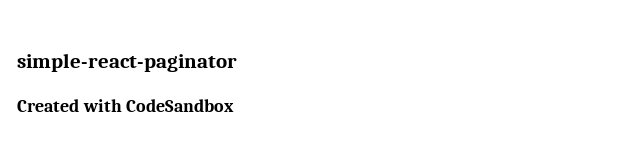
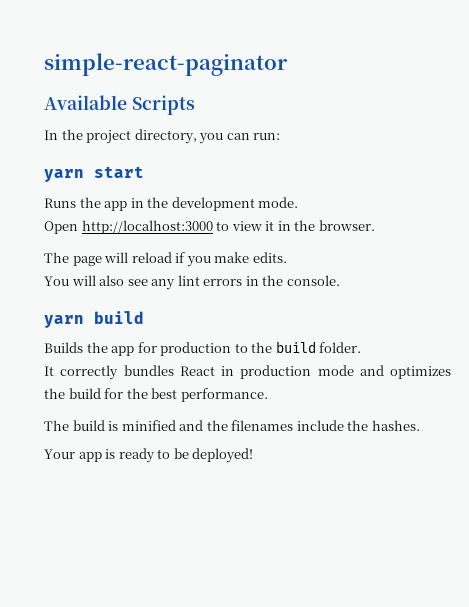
- Created with CodeSandbox
+ Available Scripts
+ In the project directory, you can run:
+ yarn start
+ Runs the app in the development mode.
+ Open http://localhost:3000 to view it in the browser.
+ The page will reload if you make edits.
+ You will also see any lint errors in the console.
+ yarn build
+ Builds the app for production to the build folder.
+ It correctly bundles React in production mode and optimizes the build for the best performance.
+ The build is minified and the filenames include the hashes.
+ Your app is ready to be deployed!

